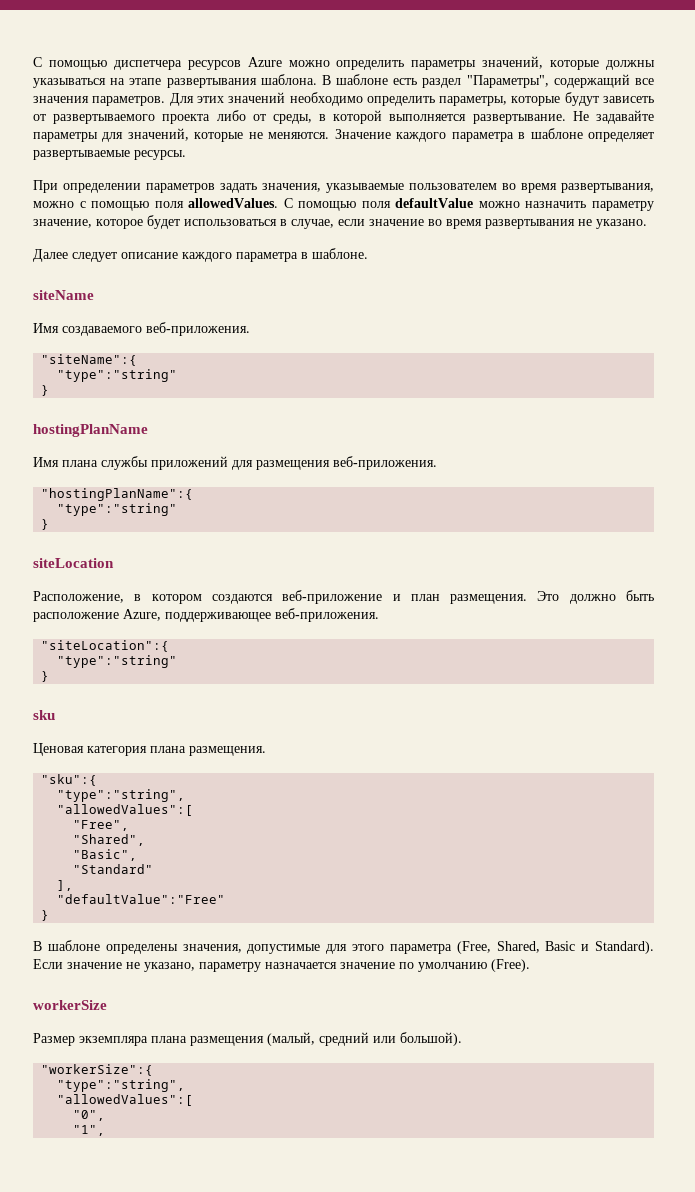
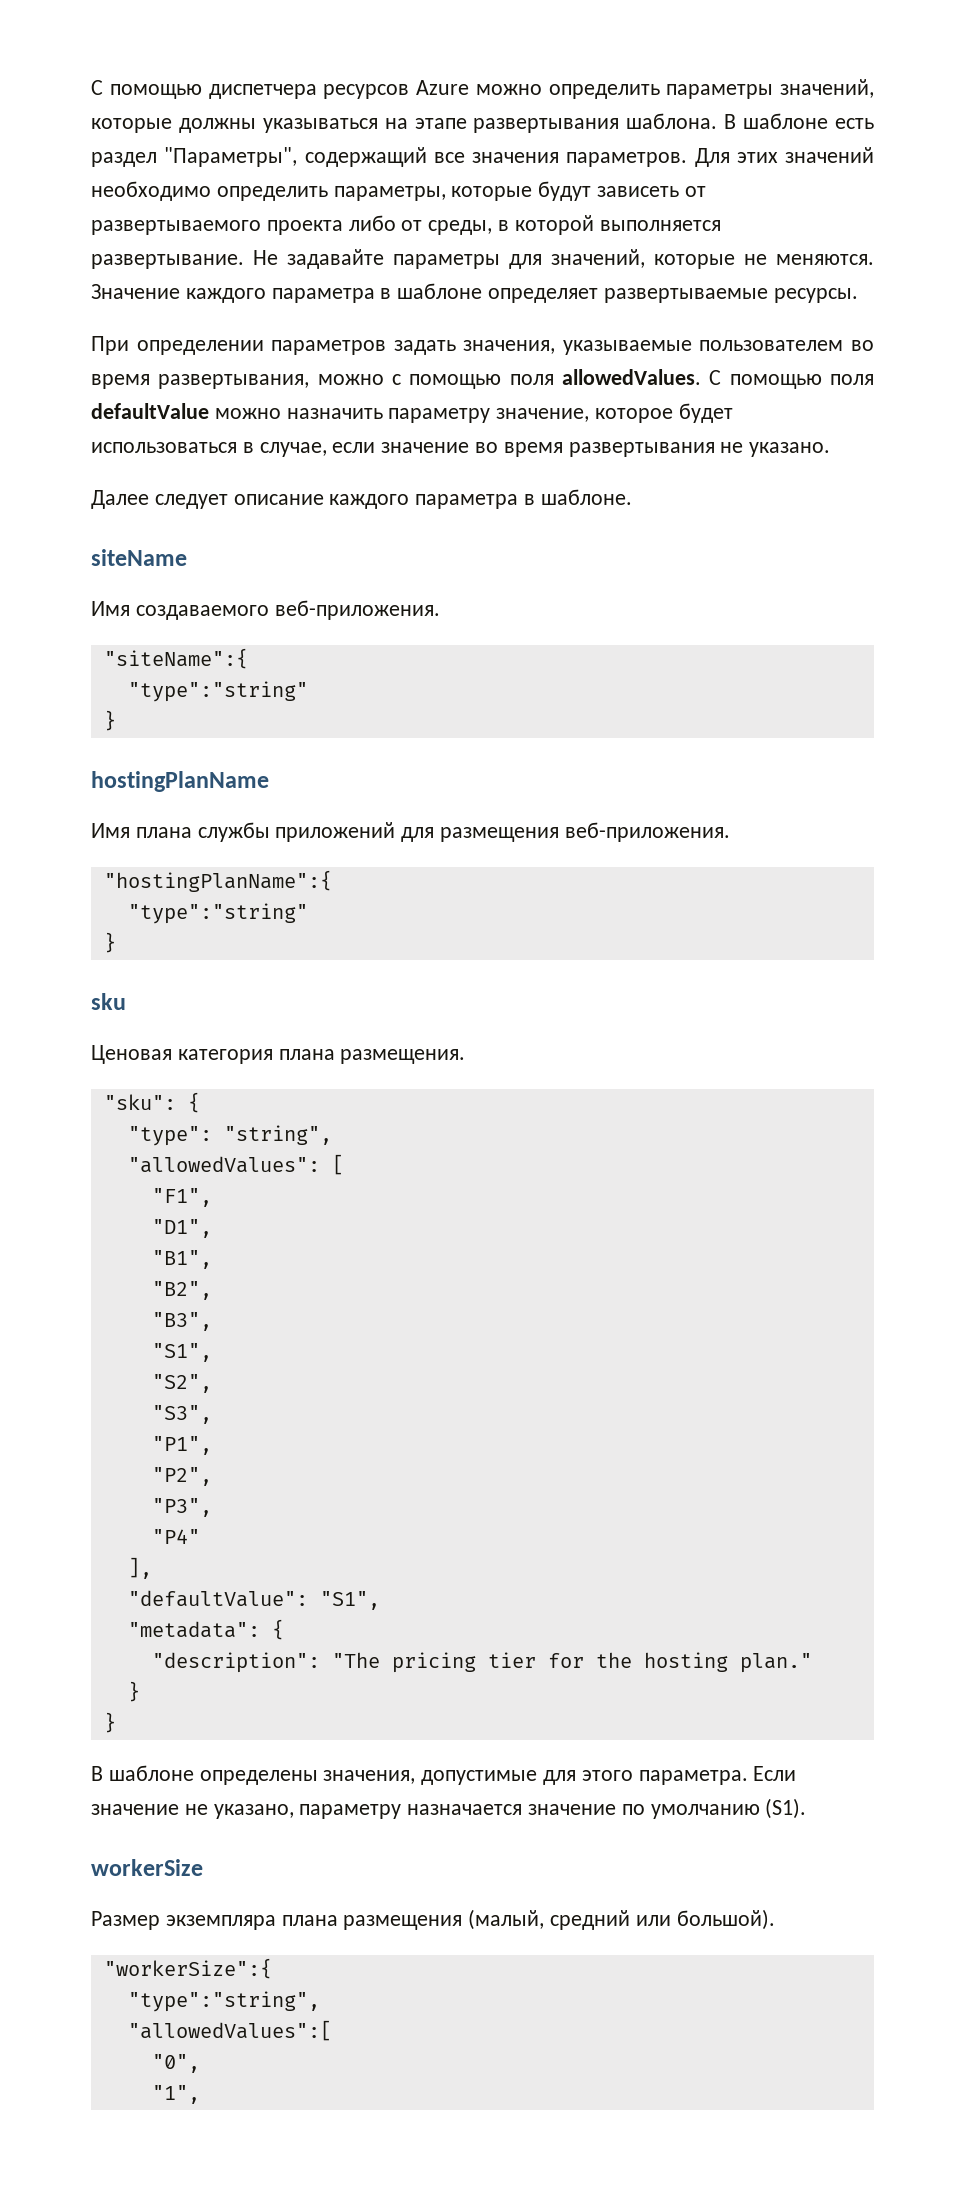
- siteLocation
- Расположение, в котором создаются веб-приложение и план размещения. Это должно быть расположение Azure, поддерживающее веб-приложения.
- "siteLocation":{
- "type":"string"
- }
- "sku":{
- "type":"string",
- "allowedValues":[
- "Free",
- "Shared",
- "Basic",
- "Standard"
+ "sku": {
+ "type": "string",
+ "allowedValues": [
+ "F1",
+ "D1",
+ "B1",
+ "B2",
+ "B3",
+ "S1",
+ "S2",
+ "S3",
+ "P1",
+ "P2",
+ "P3",
+ "P4"
  ],
- "defaultValue":"Free"
+ "defaultValue": "S1",
+ "metadata": {
+ "description": "The pricing tier for the hosting plan."
+ }
- В шаблоне определены значения, допустимые для этого параметра (Free, Shared, Basic и Standard).
+ В шаблоне определены значения, допустимые для этого параметра.
- Если значение не указано, параметру назначается значение по умолчанию (Free).
+ Если значение не указано, параметру назначается значение по умолчанию (S1).

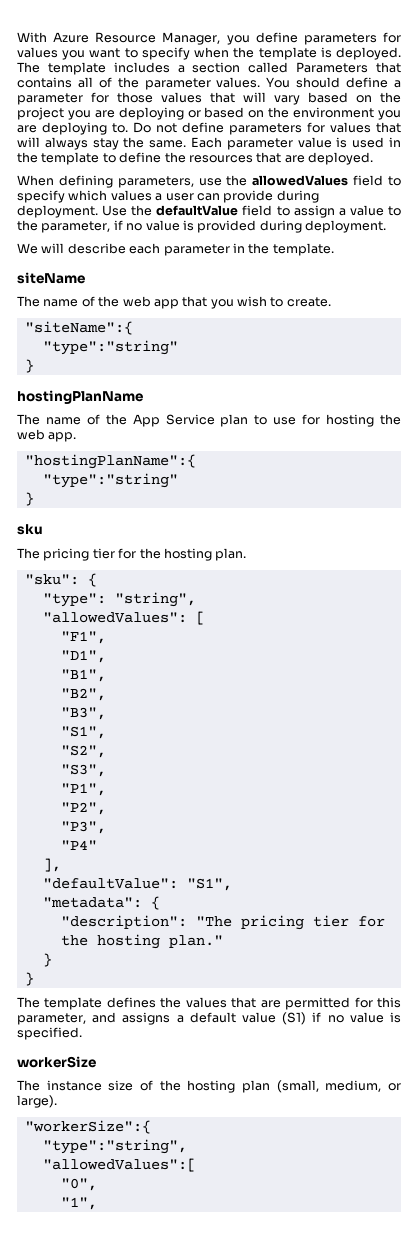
- С помощью диспетчера ресурсов Azure можно определить параметры значений, которые должны указываться на этапе развертывания шаблона. В шаблоне есть раздел "Параметры", содержащий все значения параметров. Для этих значений необходимо определить параметры, которые будут зависеть от развертываемого проекта либо от среды, в которой выполняется развертывание. Не задавайте параметры для значений, которые не меняются. Значение каждого параметра в шаблоне определяет развертываемые ресурсы.
- При определении параметров задать значения, указываемые пользователем во время развертывания, можно с помощью поля allowedValues. С помощью поля defaultValue можно назначить параметру значение, которое будет использоваться в случае, если значение во время развертывания не указано.
- Далее следует описание каждого параметра в шаблоне.
+ With Azure Resource Manager, you define parameters for values you want to specify when the template is deployed. The template includes a section called Parameters that contains all of the parameter values. You should define a parameter for those values that will vary based on the project you are deploying or based on the environment you are deploying to. Do not define parameters for values that will always stay the same. Each parameter value is used in the template to define the resources that are deployed.
+ When defining parameters, use the allowedValues field to specify which values a user can provide during deployment. Use the defaultValue field to assign a value to the parameter, if no value is provided during deployment.
+ We will describe each parameter in the template.
  siteName
- Имя создаваемого веб-приложения.
+ The name of the web app that you wish to create.
  "siteName":{
  "type":"string"
  }
  hostingPlanName
- Имя плана службы приложений для размещения веб-приложения.
+ The name of the App Service plan to use for hosting the web app.
  "hostingPlanName":{
  "type":"string"
  }
  sku
- Ценовая категория плана размещения.
+ The pricing tier for the hosting plan.
- В шаблоне определены значения, допустимые для этого параметра. Если значение не указано, параметру назначается значение по умолчанию (S1).
+ The template defines the values that are permitted for this parameter, and assigns a default value (S1) if no value is specified.
  workerSize
- Размер экземпляра плана размещения (малый, средний или большой).
+ The instance size of the hosting plan (small, medium, or large).

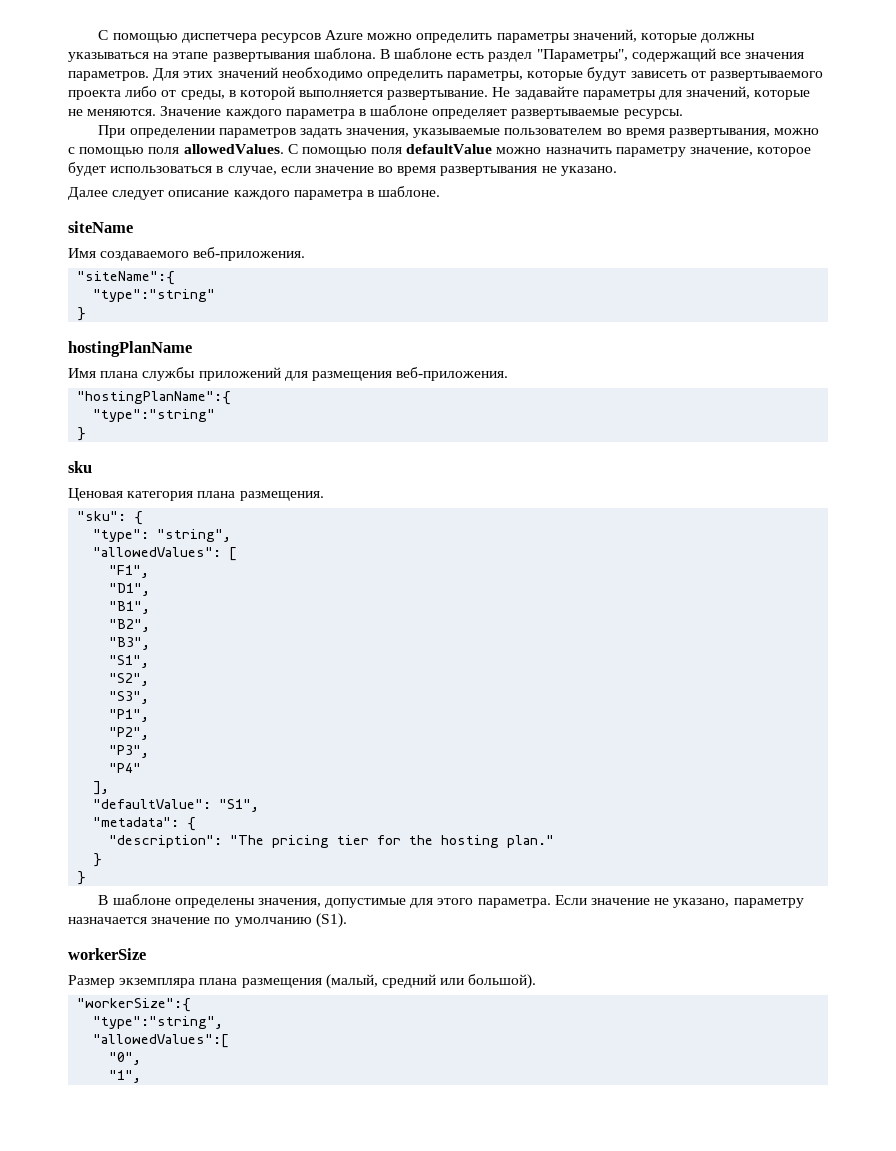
- With Azure Resource Manager, you define parameters for values you want to specify when the template is deployed. The template includes a section called Parameters that contains all of the parameter values. You should define a parameter for those values that will vary based on the project you are deploying or based on the environment you are deploying to. Do not define parameters for values that will always stay the same. Each parameter value is used in the template to define the resources that are deployed.
- When defining parameters, use the allowedValues field to specify which values a user can provide during deployment. Use the defaultValue field to assign a value to the parameter, if no value is provided during deployment.
- We will describe each parameter in the template.
+ С помощью диспетчера ресурсов Azure можно определить параметры значений, которые должны указываться на этапе развертывания шаблона. В шаблоне есть раздел "Параметры", содержащий все значения параметров. Для этих значений необходимо определить параметры, которые будут зависеть от развертываемого проекта либо от среды, в которой выполняется развертывание. Не задавайте параметры для значений, которые не меняются. Значение каждого параметра в шаблоне определяет развертываемые ресурсы.
+ При определении параметров задать значения, указываемые пользователем во время развертывания, можно с помощью поля allowedValues. С помощью поля defaultValue можно назначить параметру значение, которое будет использоваться в случае, если значение во время развертывания не указано.
+ Далее следует описание каждого параметра в шаблоне.
  siteName
- The name of the web app that you wish to create.
+ Имя создаваемого веб-приложения.
  "siteName":{
  "type":"string"
  }
  hostingPlanName
- The name of the App Service plan to use for hosting the web app.
+ Имя плана службы приложений для размещения веб-приложения.
  "hostingPlanName":{
  "type":"string"
  }
  sku
- The pricing tier for the hosting plan.
+ Ценовая категория плана размещения.
- The template defines the values that are permitted for this parameter, and assigns a default value (S1) if no value is specified.
+ В шаблоне определены значения, допустимые для этого параметра. Если значение не указано, параметру назначается значение по умолчанию (S1).
  workerSize
- The instance size of the hosting plan (small, medium, or large).
+ Размер экземпляра плана размещения (малый, средний или большой).

